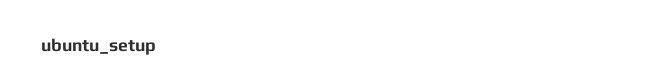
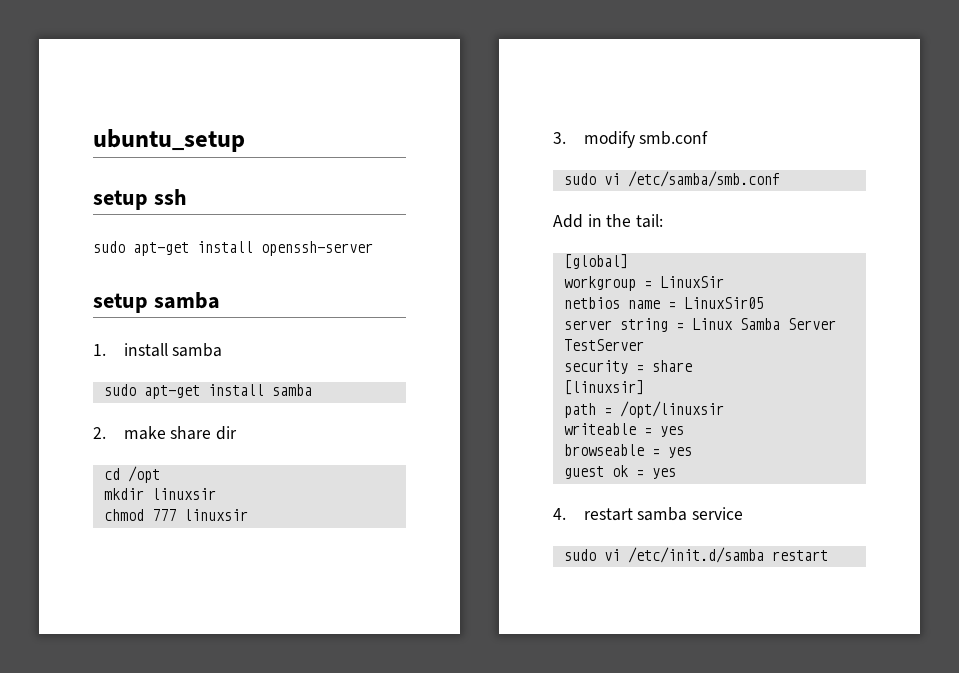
+ setup ssh
+ sudo apt-get install openssh-server
+ setup samba
+ 1. install samba
+ sudo apt-get install samba
+ 2. make share dir
+ cd /opt
+ mkdir linuxsir
+ chmod 777 linuxsir
+ 3. modify smb.conf
+ sudo vi /etc/samba/smb.conf
+ Add in the tail:
+ [global]
+ workgroup = LinuxSir
+ netbios name = LinuxSir05
+ server string = Linux Samba Server TestServer
+ security = share
+ [linuxsir]
+ path = /opt/linuxsir
+ writeable = yes
+ browseable = yes
+ guest ok = yes
+ 4. restart samba service
+ sudo vi /etc/init.d/samba restart

